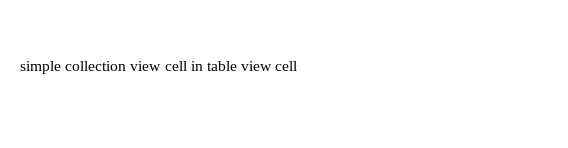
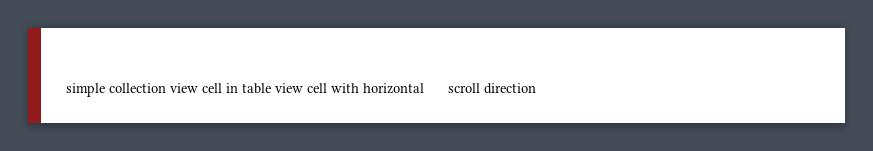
- simple collection view cell in table view cell
+ simple collection view cell in table view cell with horizontal scroll direction

